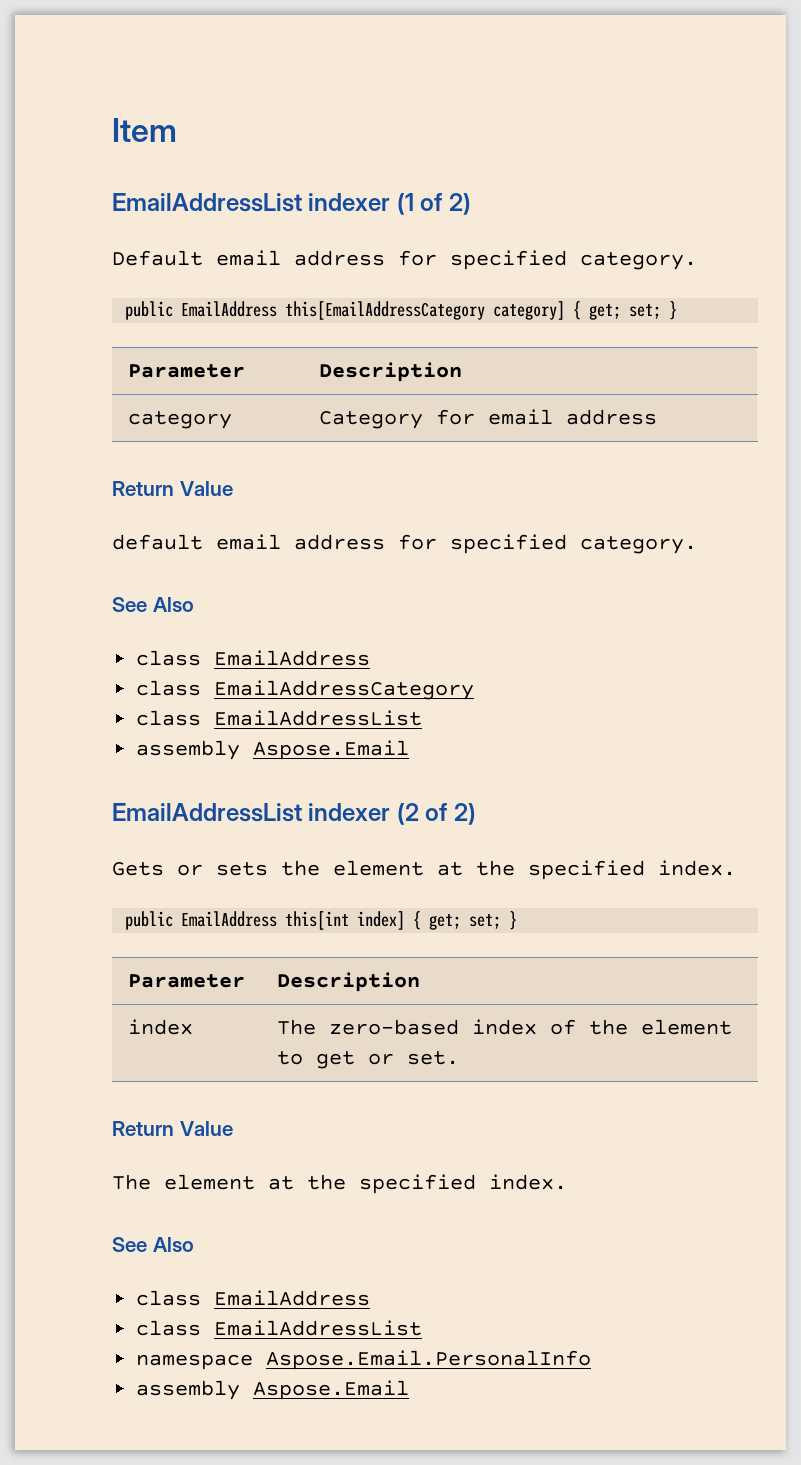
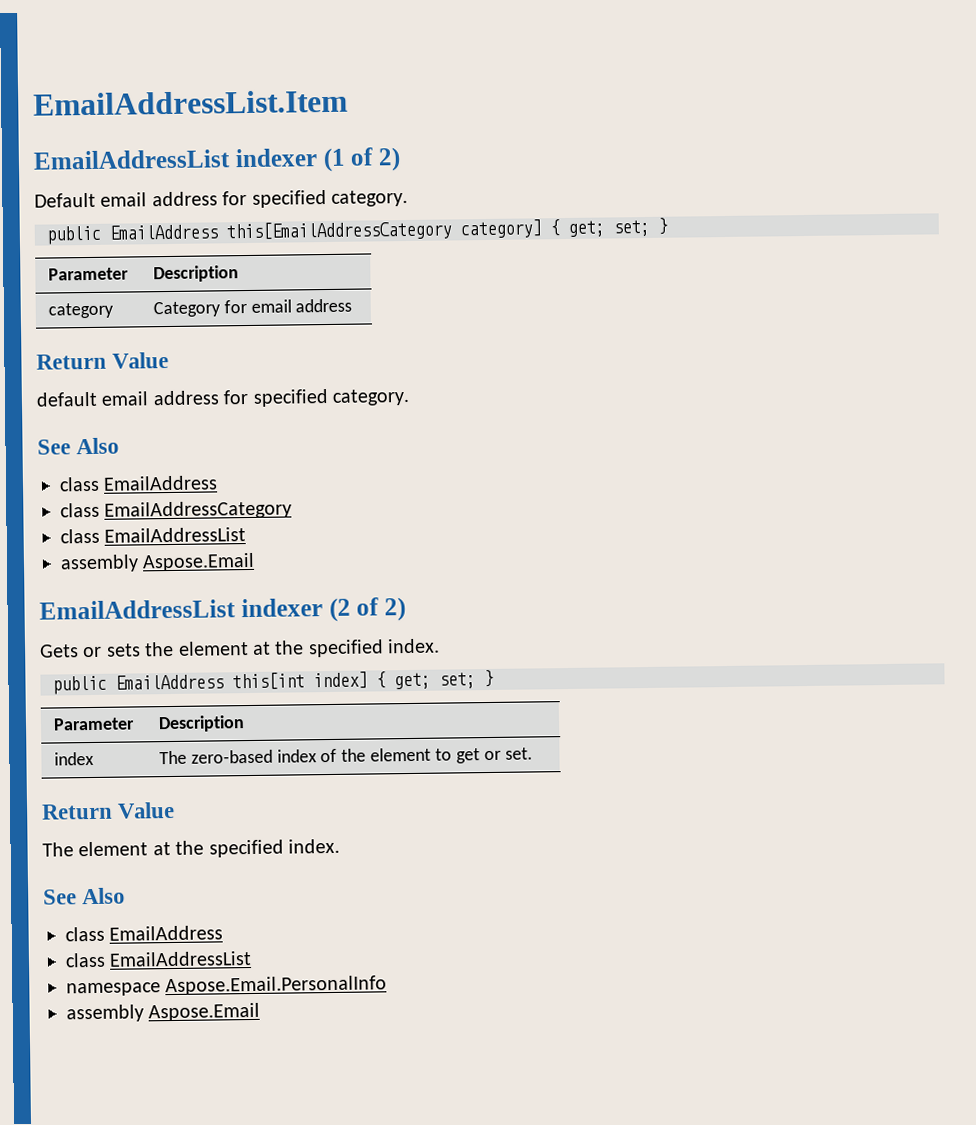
- Item
+ EmailAddressList.Item

